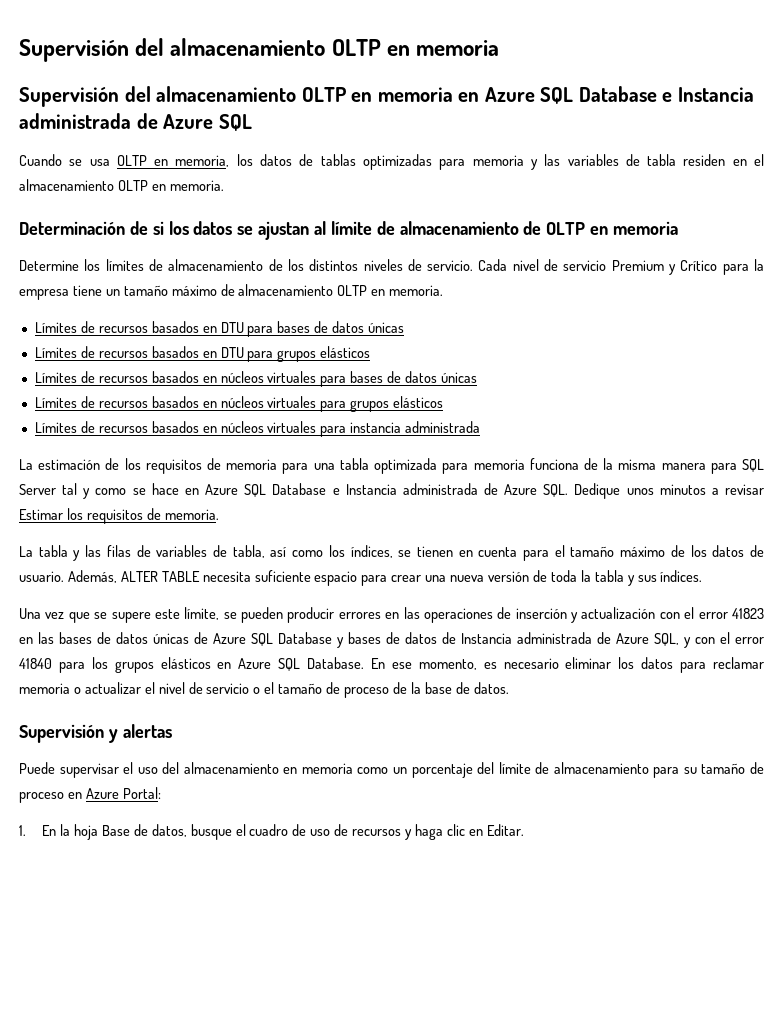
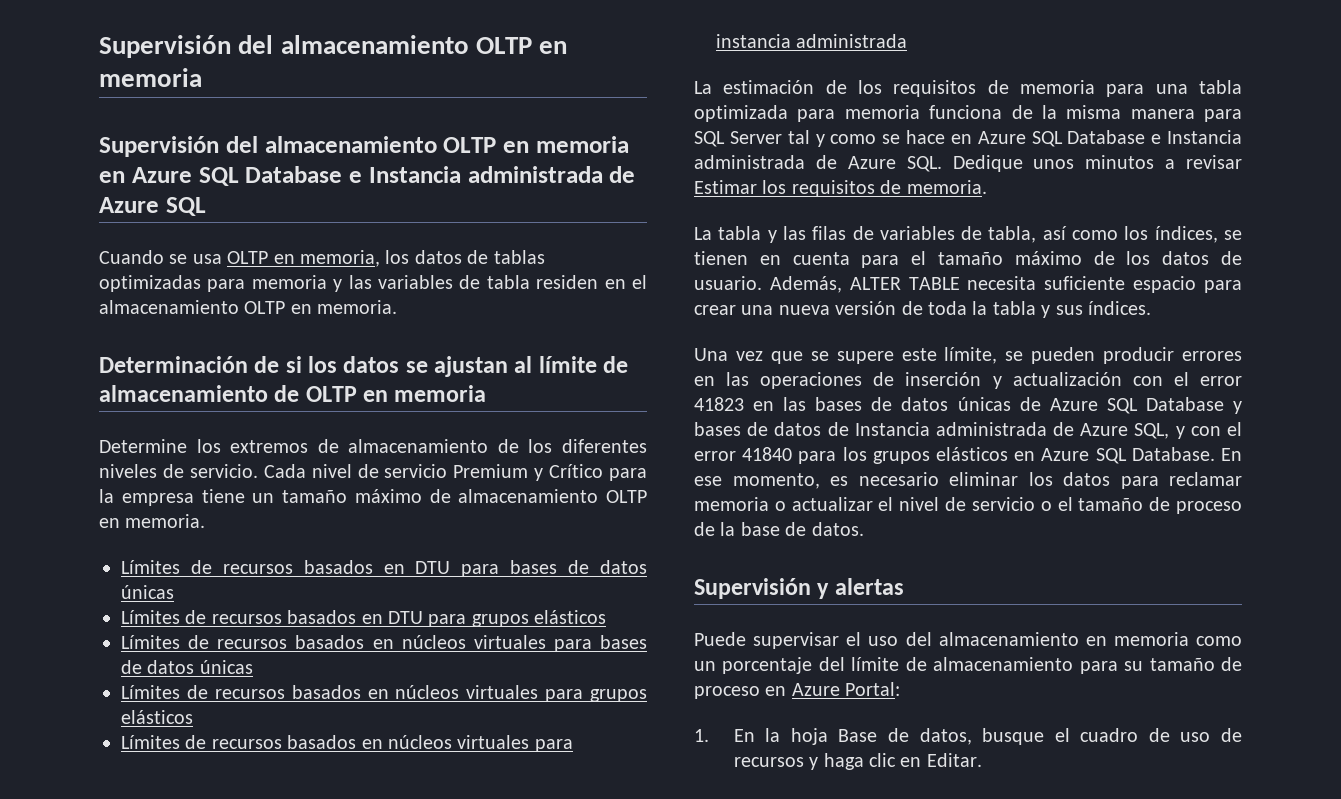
- Determine los límites de almacenamiento de los distintos niveles de servicio.
+ Determine los extremos de almacenamiento de los diferentes niveles de servicio.

